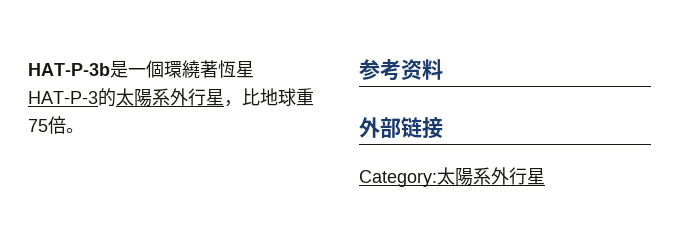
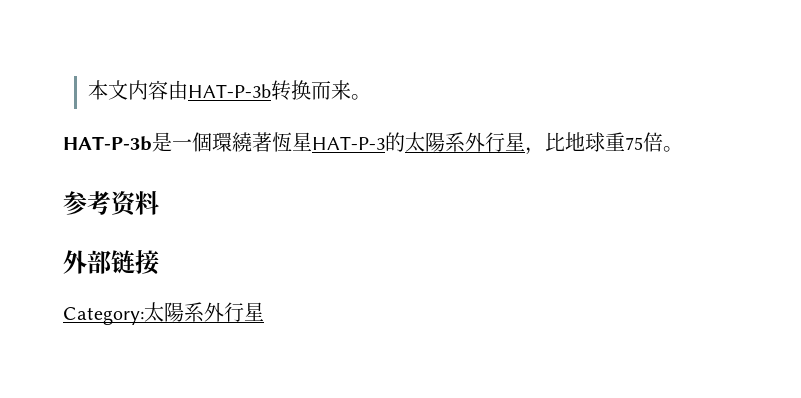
+ 本文内容由HAT-P-3b转换而来。

